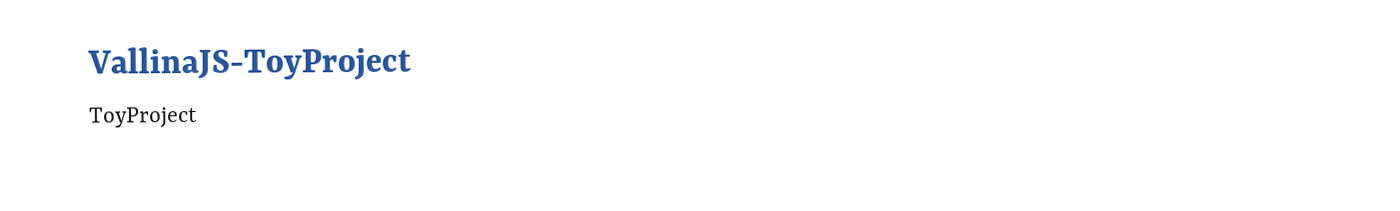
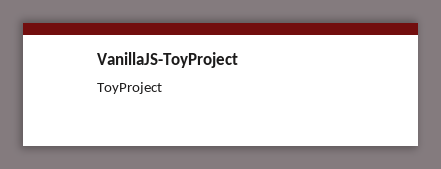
- VallinaJS-ToyProject
+ VanillaJS-ToyProject

